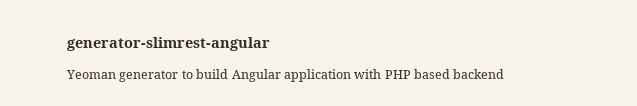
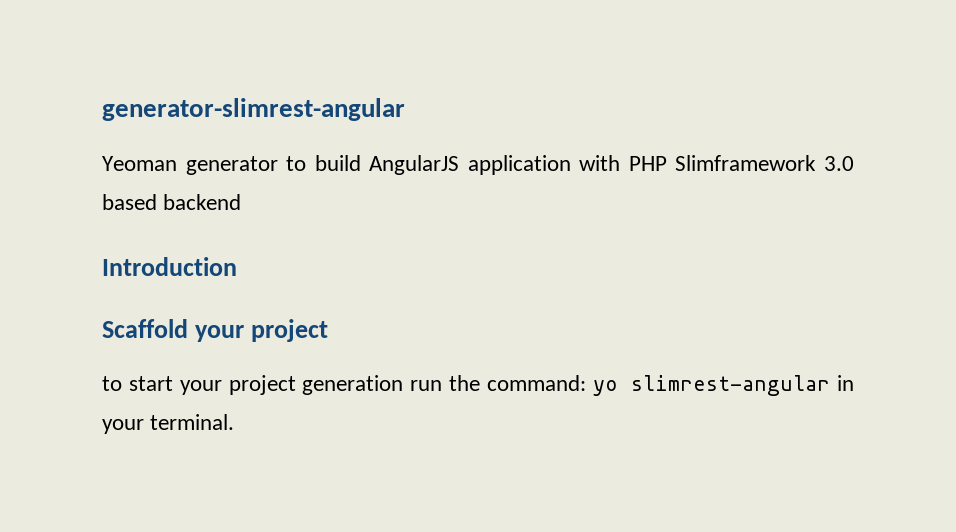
- Yeoman generator to build Angular application with PHP based backend
+ Yeoman generator to build AngularJS application with PHP Slimframework 3.0 based backend
+ Introduction
+ Scaffold your project
+ to start your project generation run the command: yo slimrest-angular in your terminal.

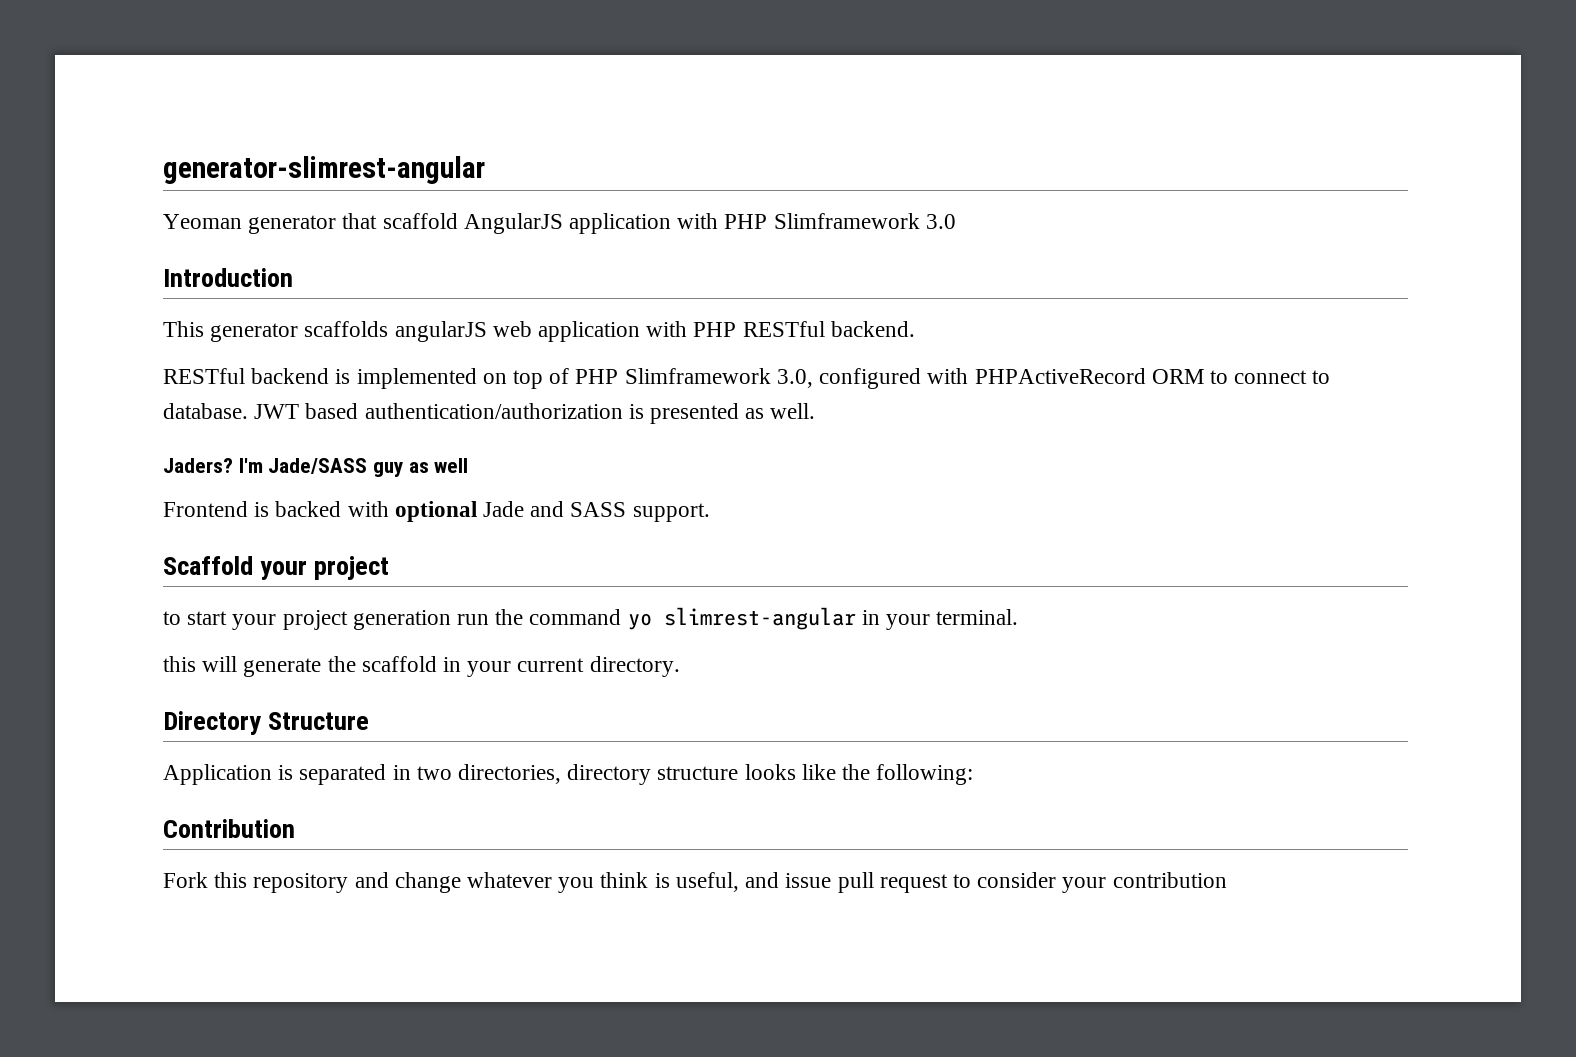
- Yeoman generator to build AngularJS application with PHP Slimframework 3.0 based backend
+ Yeoman generator that scaffold AngularJS application with PHP Slimframework 3.0
+ This generator scaffolds angularJS web application with PHP RESTful backend.
+ RESTful backend is implemented on top of PHP Slimframework 3.0, configured with PHPActiveRecord ORM to connect to database. JWT based authentication/authorization is presented as well.
+ Jaders? I'm Jade/SASS guy as well
+ Frontend is backed with optional Jade and SASS support.
- to start your project generation run the command: yo slimrest-angular in your terminal.
+ to start your project generation run the command yo slimrest-angular in your terminal.
+ this will generate the scaffold in your current directory.
+ Directory Structure
+ Application is separated in two directories, directory structure looks like the following:
+ Contribution
+ Fork this repository and change whatever you think is useful, and issue pull request to consider your contribution

